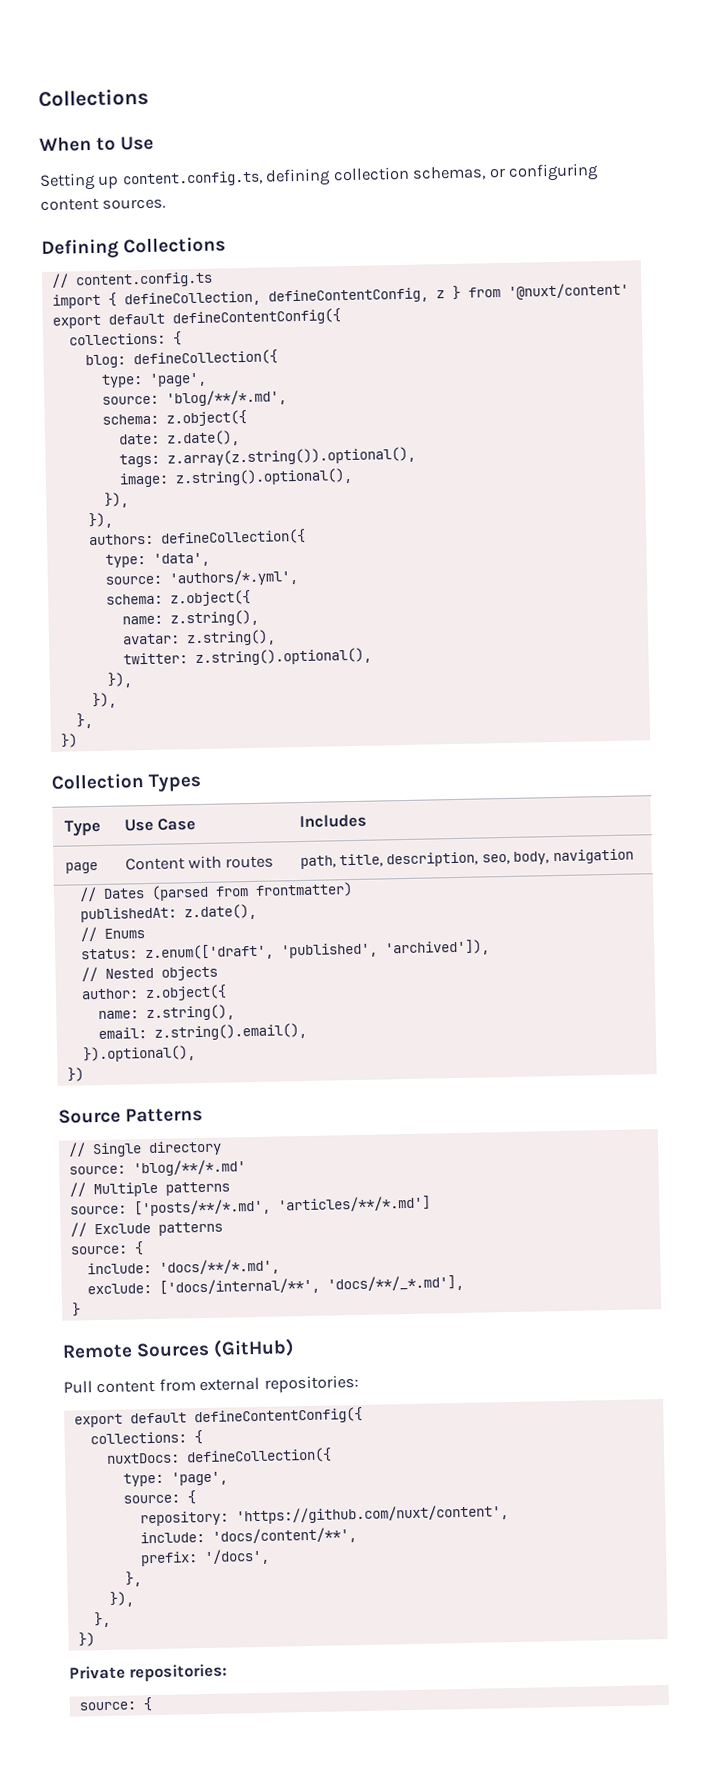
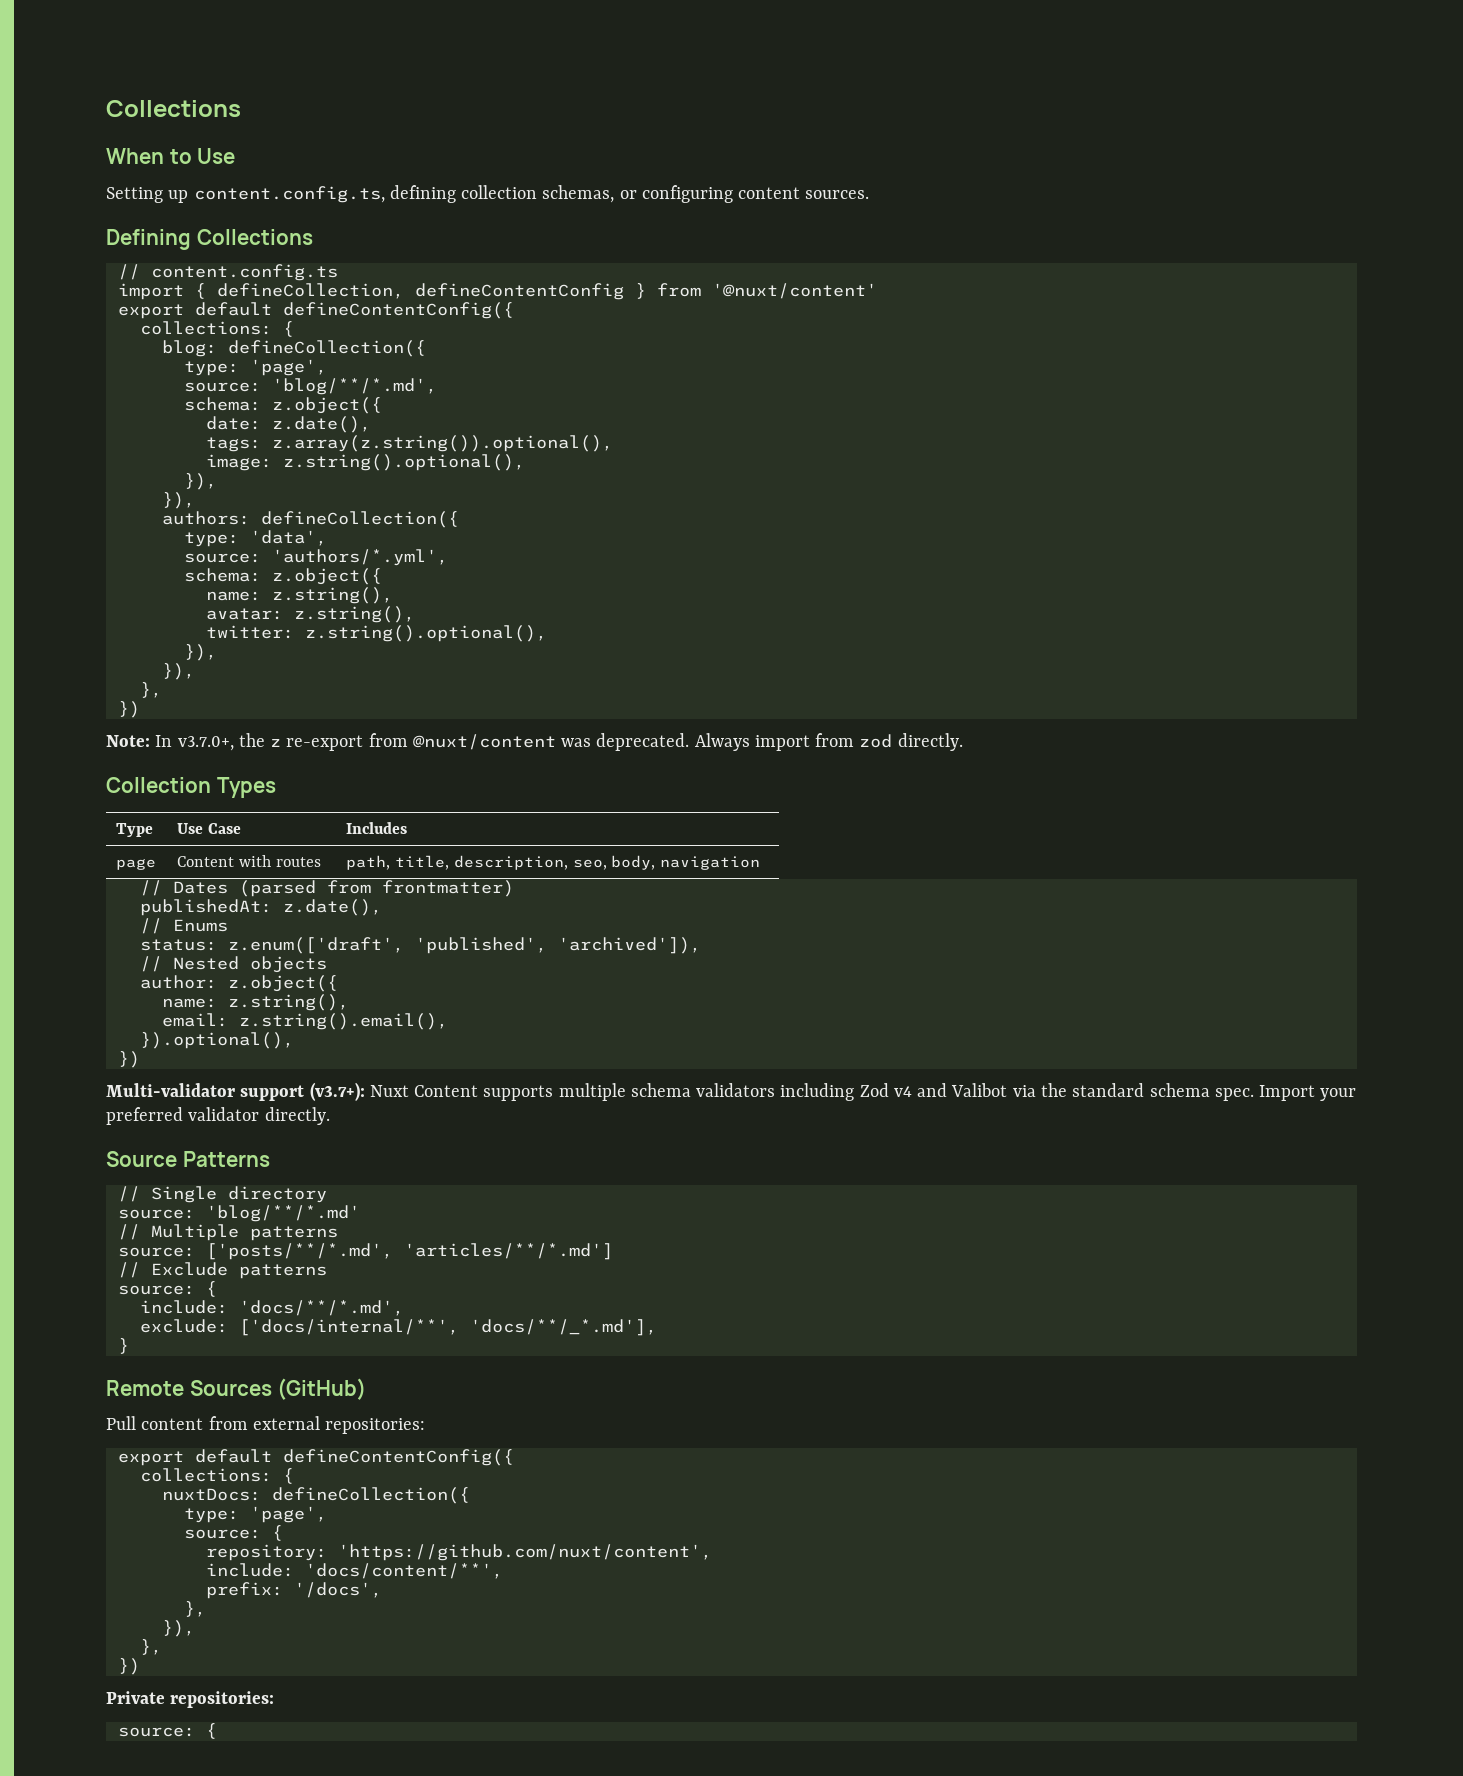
- import { defineCollection, defineContentConfig, z } from '@nuxt/content'
+ import { defineCollection, defineContentConfig } from '@nuxt/content'
+ Note: In v3.7.0+, the z re-export from @nuxt/content was deprecated. Always import from zod directly.
+ Multi-validator support (v3.7+): Nuxt Content supports multiple schema validators including Zod v4 and Valibot via the standard schema spec. Import your preferred validator directly.

